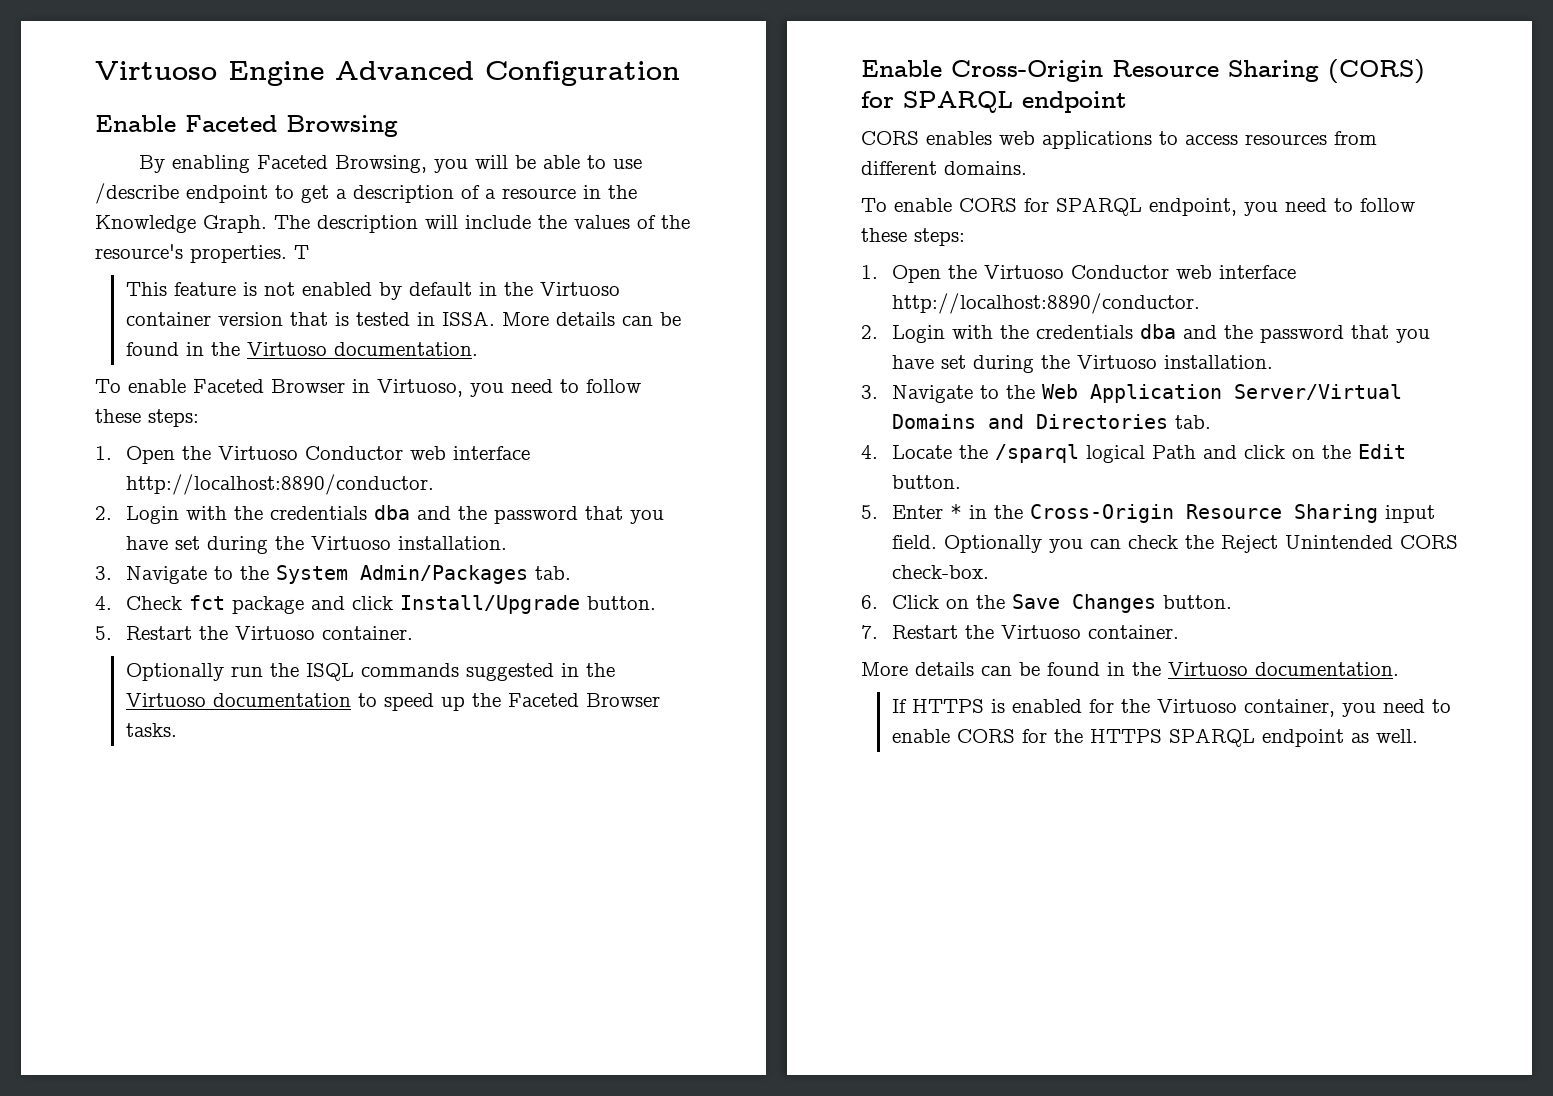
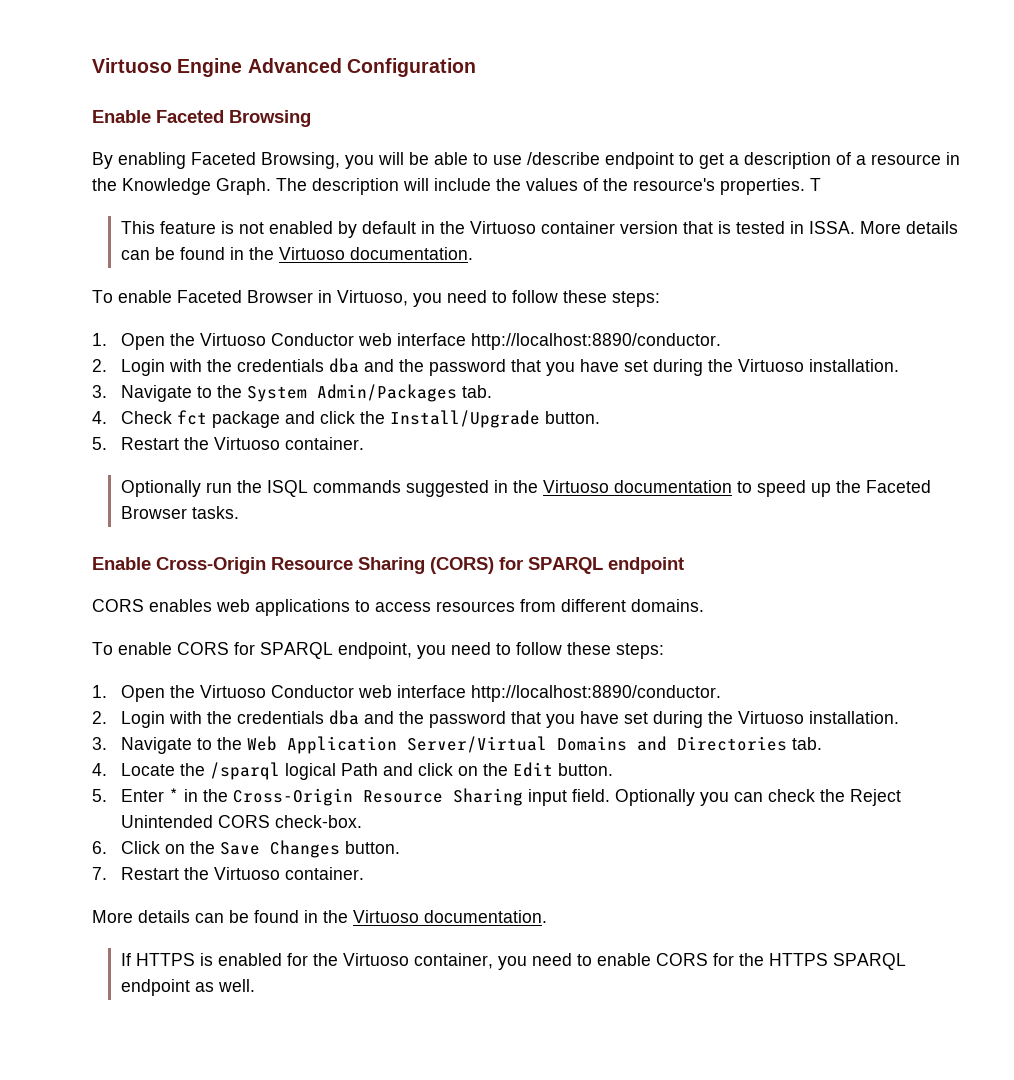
- 4. Check fct package and click Install/Upgrade button.
+ 4. Check fct package and click the Install/Upgrade button.

